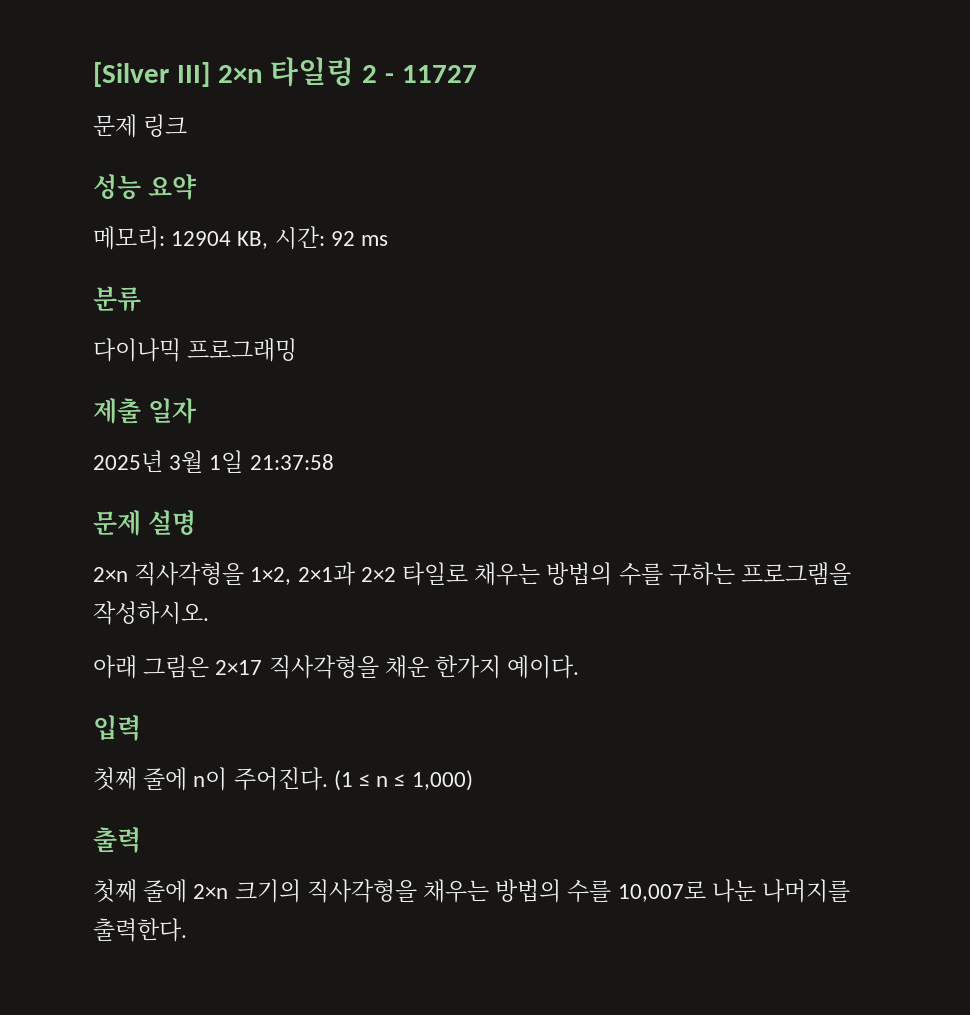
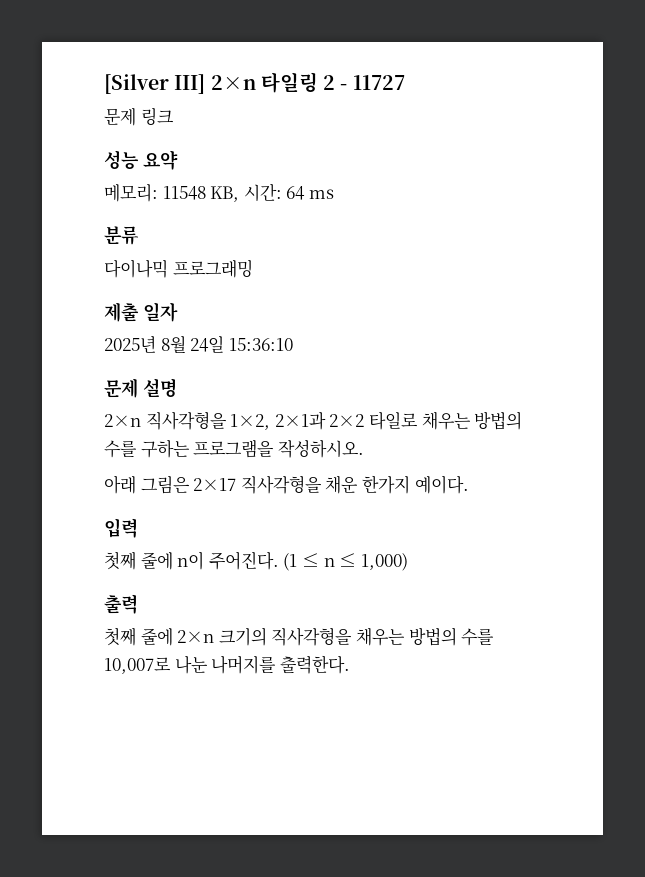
- 메모리: 12904 KB, 시간: 92 ms
+ 메모리: 11548 KB, 시간: 64 ms
- 2025년 3월 1일 21:37:58
+ 2025년 8월 24일 15:36:10

